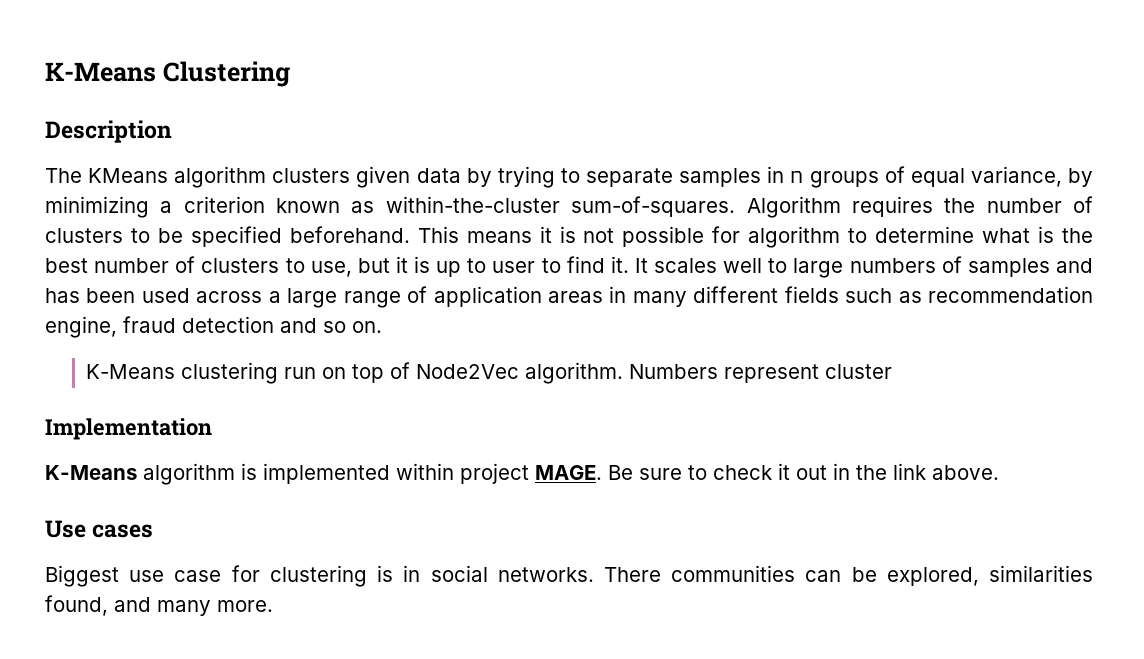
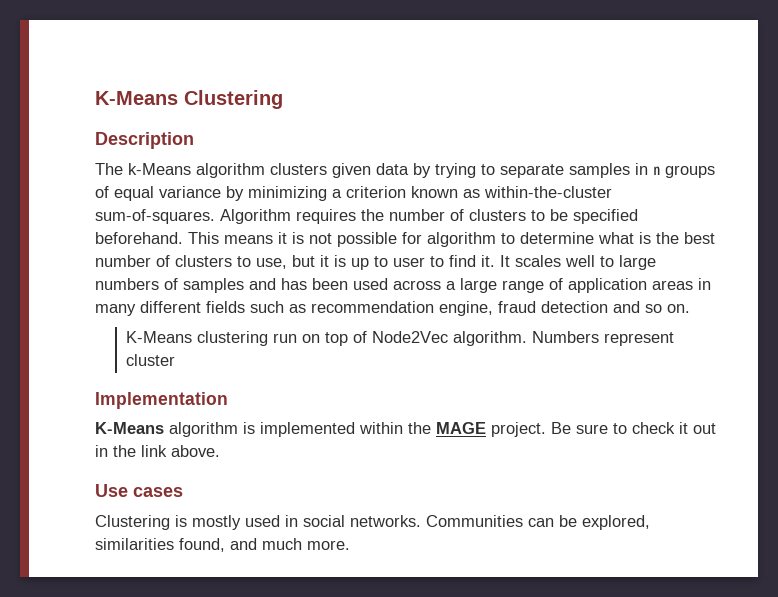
- The KMeans algorithm clusters given data by trying to separate samples in n groups of equal variance, by minimizing a criterion known as within-the-cluster sum-of-squares.
+ The k-Means algorithm clusters given data by trying to separate samples in n groups of equal variance by minimizing a criterion known as within-the-cluster sum-of-squares.
- K-Means algorithm is implemented within project MAGE.
+ K-Means algorithm is implemented within the MAGE project.
- Biggest use case for clustering is in social networks.
+ Clustering is mostly used in social networks.
- There communities can be explored, similarities found, and many more.
+ Communities can be explored, similarities found, and much more.

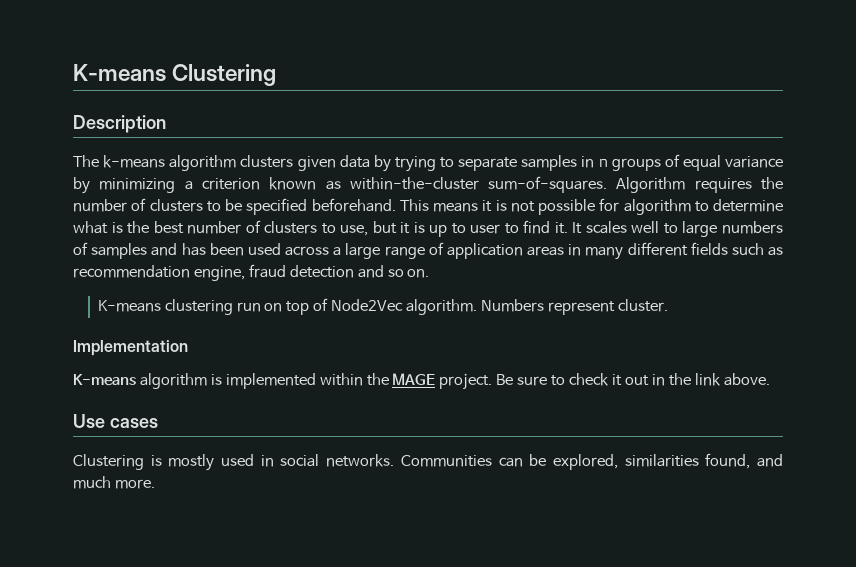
- K-Means Clustering
+ K-means Clustering
- The k-Means algorithm clusters given data by trying to separate samples in n groups of equal variance by minimizing a criterion known as within-the-cluster sum-of-squares.
+ The k-means algorithm clusters given data by trying to separate samples in n groups of equal variance by minimizing a criterion known as within-the-cluster sum-of-squares.
- K-Means clustering run on top of Node2Vec algorithm.
+ K-means clustering run on top of Node2Vec algorithm.
- Numbers represent cluster
+ Numbers represent cluster.
- K-Means algorithm is implemented within the MAGE project.
+ K-means algorithm is implemented within the MAGE project.

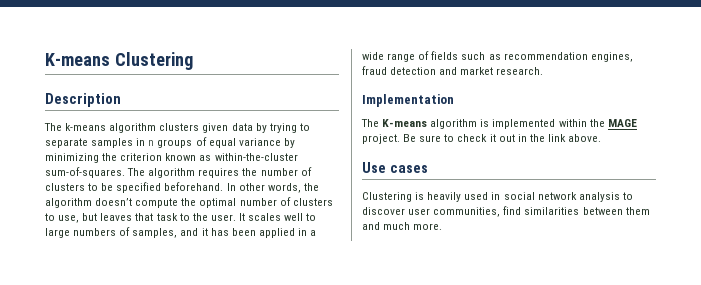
- The k-means algorithm clusters given data by trying to separate samples in n groups of equal variance by minimizing a criterion known as within-the-cluster sum-of-squares.
+ The k-means algorithm clusters given data by trying to separate samples in n groups of equal variance by minimizing the criterion known as within-the-cluster sum-of-squares.
- Algorithm requires the number of clusters to be specified beforehand.
+ The algorithm requires the number of clusters to be specified beforehand.
- This means it is not possible for algorithm to determine what is the best number of clusters to use, but it is up to user to find it.
+ In other words, the algorithm doesn’t compute the optimal number of clusters to use, but leaves that task to the user.
- It scales well to large numbers of samples and has been used across a large range of application areas in many different fields such as recommendation engine, fraud detection and so on.
- K-means clustering run on top of Node2Vec algorithm. Numbers represent cluster.
+ It scales well to large numbers of samples, and it has been applied in a wide range of fields such as recommendation engines, fraud detection and market research.
- K-means algorithm is implemented within the MAGE project.
+ The K-means algorithm is implemented within the MAGE project.
- Clustering is mostly used in social networks. Communities can be explored, similarities found, and much more.
+ Clustering is heavily used in social network analysis to discover user communities, find similarities between them and much more.

